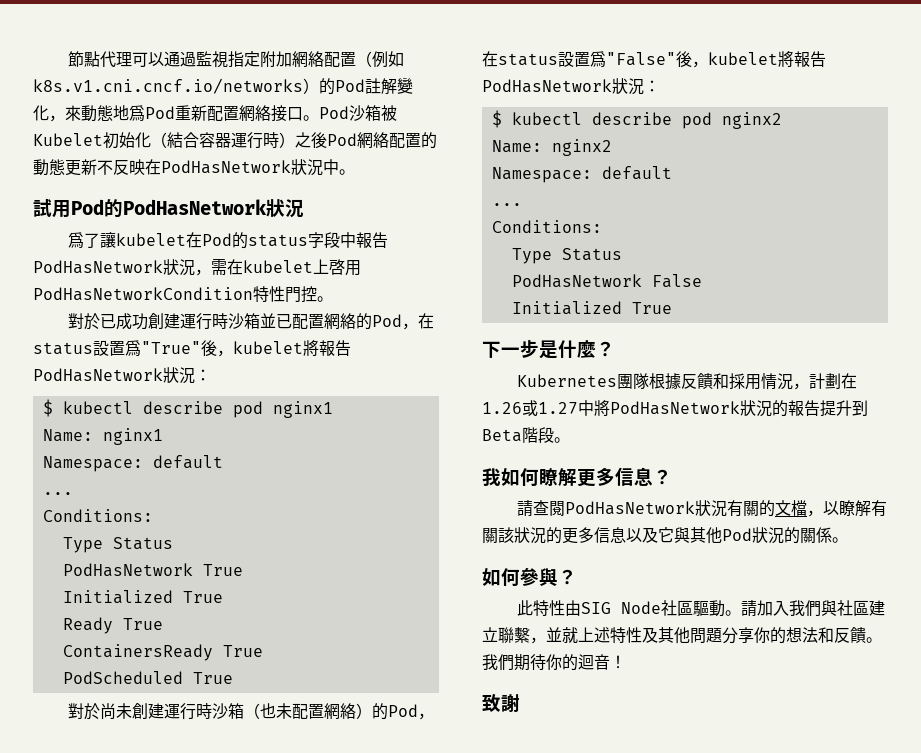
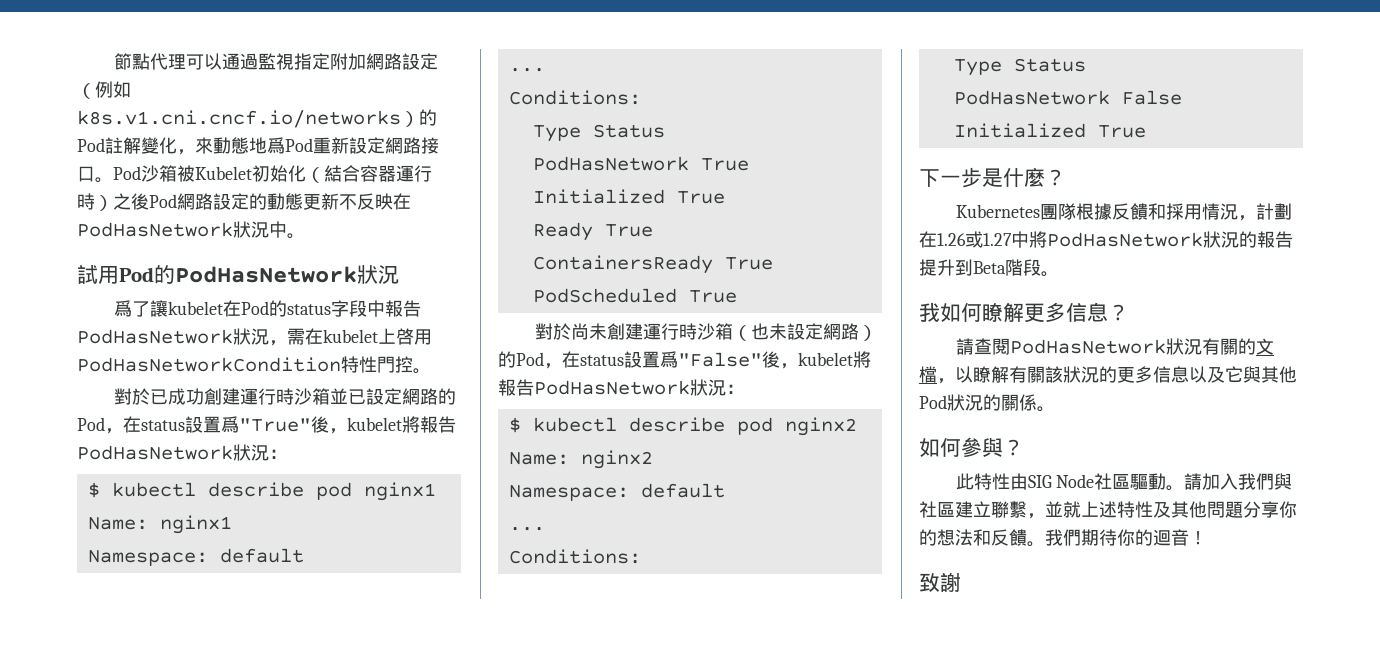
- 節點代理可以通過監視指定附加網絡配置（例如k8s.v1.cni.cncf.io/networks）的Pod註解變化，來動態地爲Pod重新配置網絡接口。
+ 節點代理可以通過監視指定附加網路設定（例如k8s.v1.cni.cncf.io/networks）的Pod註解變化，來動態地爲Pod重新設定網路接口。
- Pod沙箱被Kubelet初始化（結合容器運行時）之後Pod網絡配置的動態更新不反映在PodHasNetwork狀況中。
+ Pod沙箱被Kubelet初始化（結合容器運行時）之後Pod網路設定的動態更新不反映在PodHasNetwork狀況中。
- 對於已成功創建運行時沙箱並已配置網絡的Pod，在status設置爲"True"後，kubelet將報告PodHasNetwork狀況：
+ 對於已成功創建運行時沙箱並已設定網路的Pod，在status設置爲"True"後，kubelet將報告PodHasNetwork狀況：
- 對於尚未創建運行時沙箱（也未配置網絡）的Pod，在status設置爲"False"後，kubelet將報告PodHasNetwork狀況：
+ 對於尚未創建運行時沙箱（也未設定網路）的Pod，在status設置爲"False"後，kubelet將報告PodHasNetwork狀況：

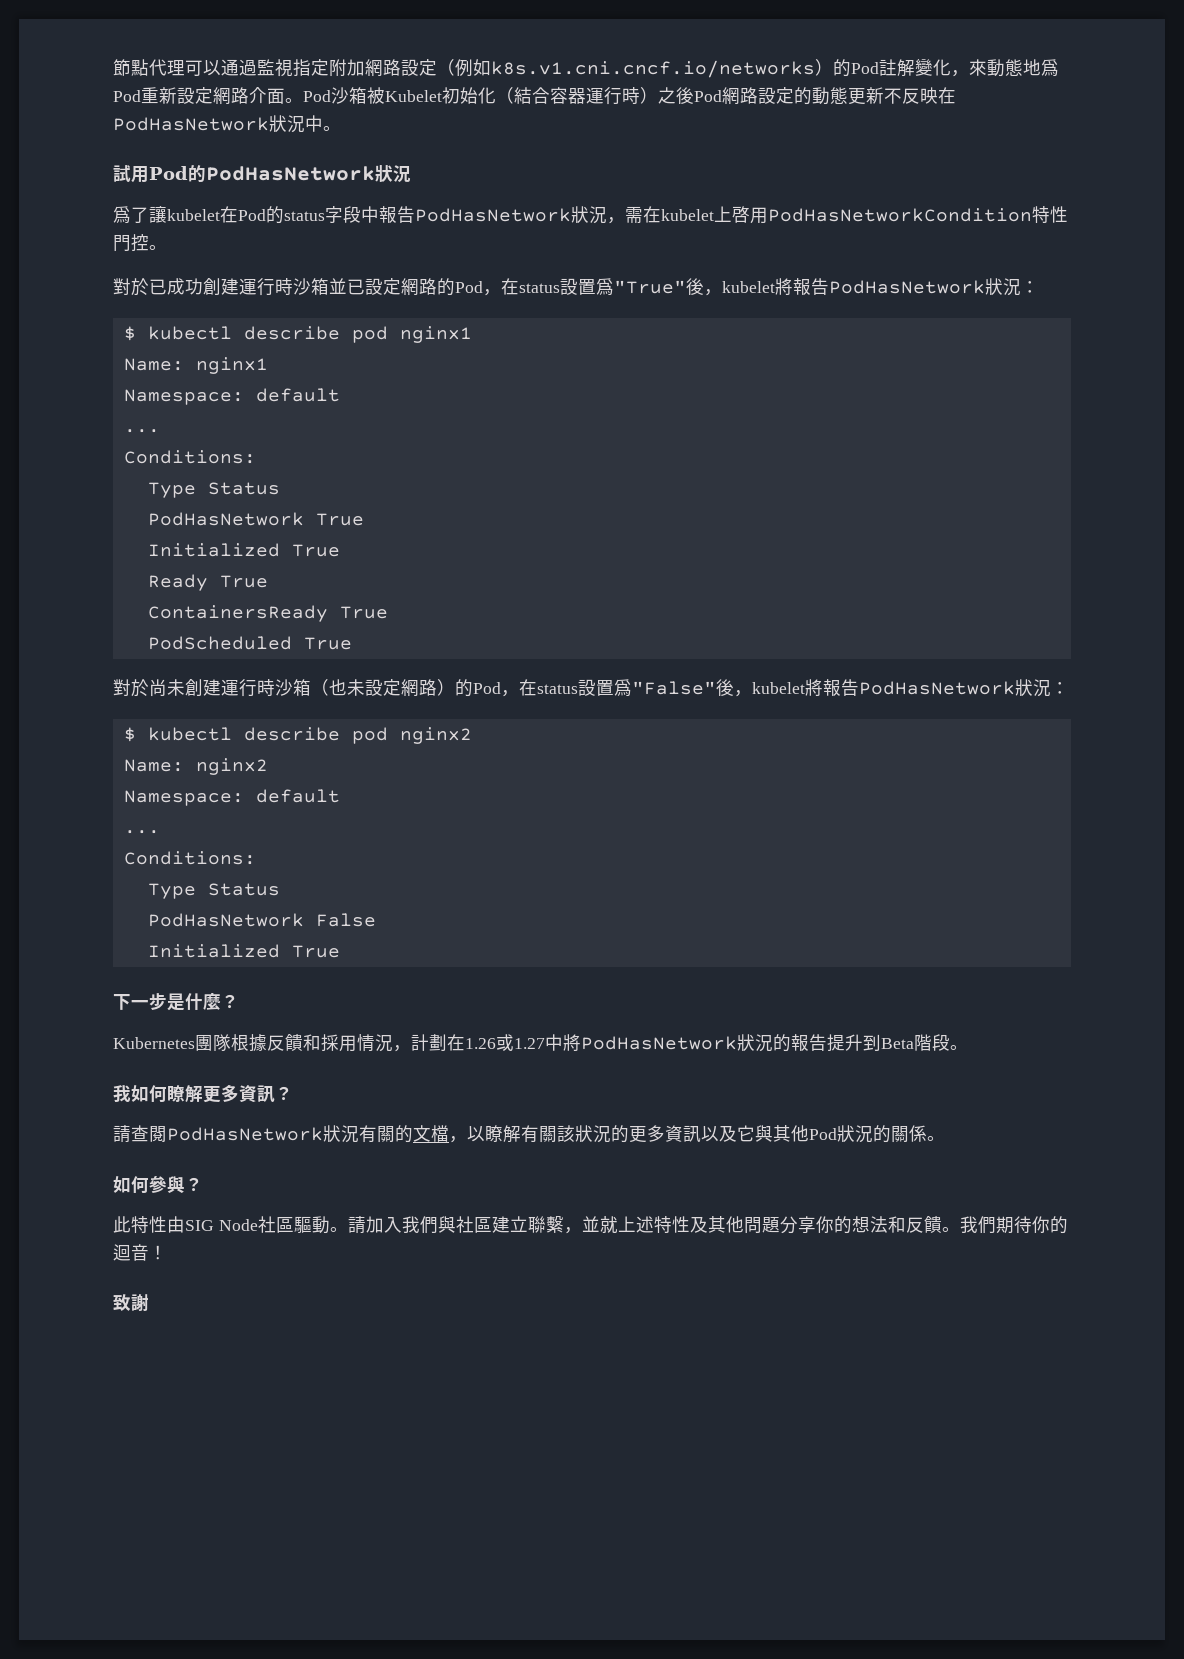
- 節點代理可以通過監視指定附加網路設定（例如k8s.v1.cni.cncf.io/networks）的Pod註解變化，來動態地爲Pod重新設定網路接口。
+ 節點代理可以通過監視指定附加網路設定（例如k8s.v1.cni.cncf.io/networks）的Pod註解變化，來動態地爲Pod重新設定網路介面。
- 我如何瞭解更多信息？
+ 我如何瞭解更多資訊？
- 請查閱PodHasNetwork狀況有關的文檔，以瞭解有關該狀況的更多信息以及它與其他Pod狀況的關係。
+ 請查閱PodHasNetwork狀況有關的文檔，以瞭解有關該狀況的更多資訊以及它與其他Pod狀況的關係。

